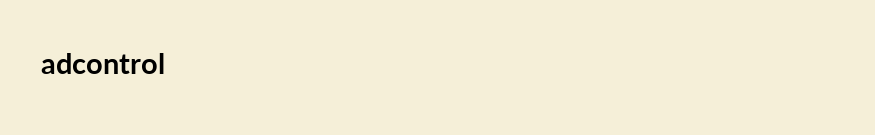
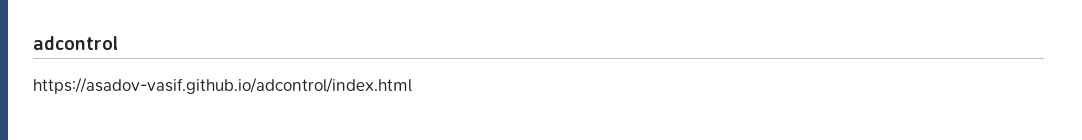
+ https://asadov-vasif.github.io/adcontrol/index.html

